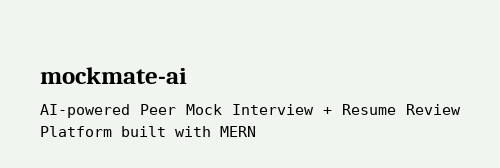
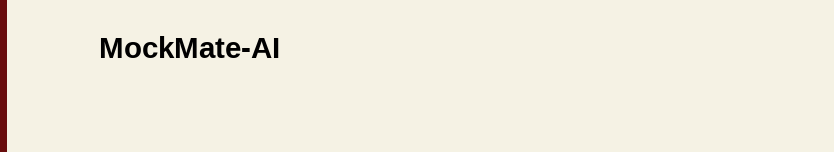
- mockmate-ai
- AI-powered Peer Mock Interview + Resume Review Platform built with MERN
+ MockMate-AI

